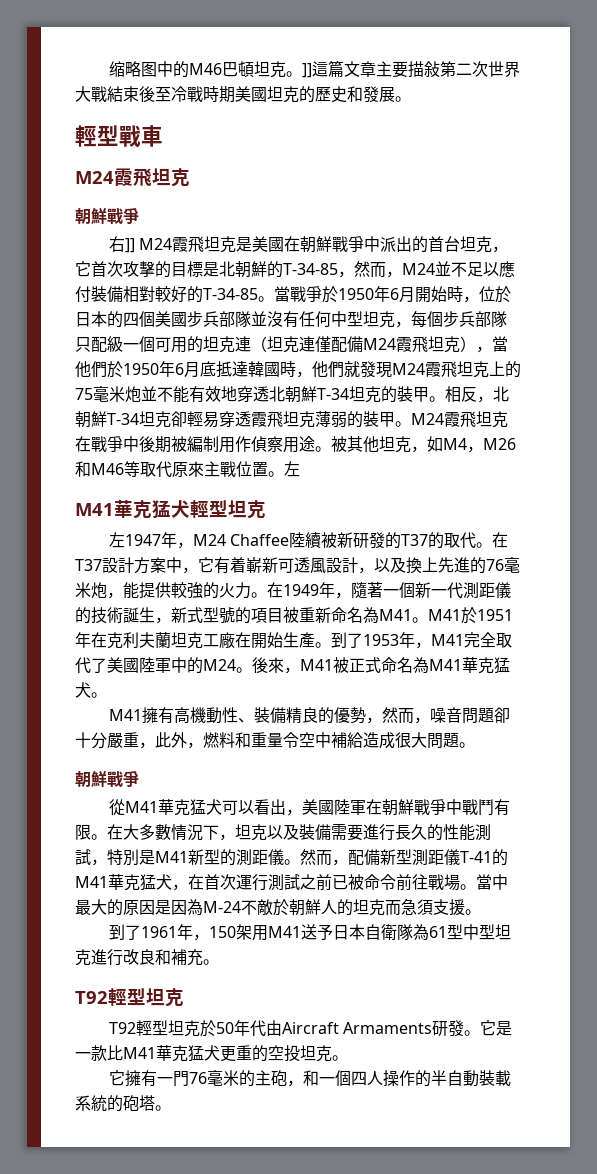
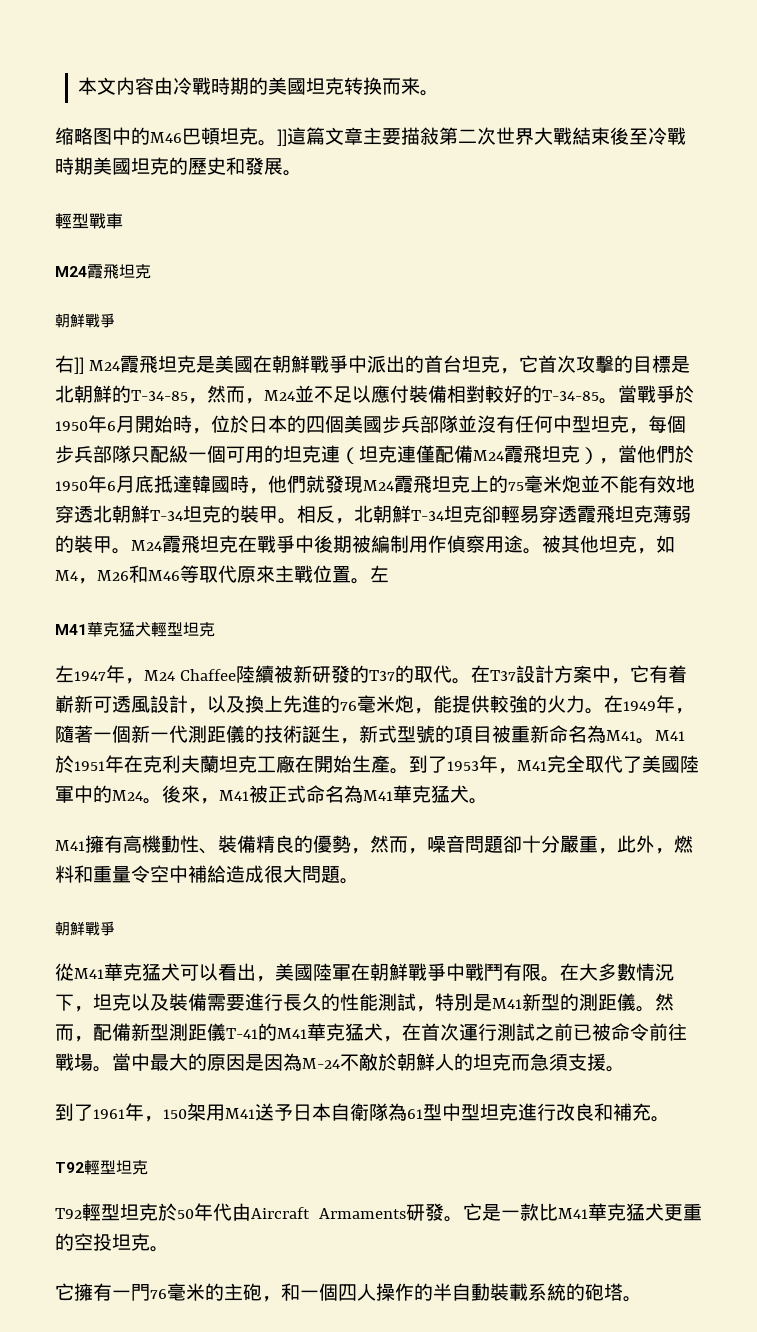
+ 本文内容由冷戰時期的美國坦克转换而来。

